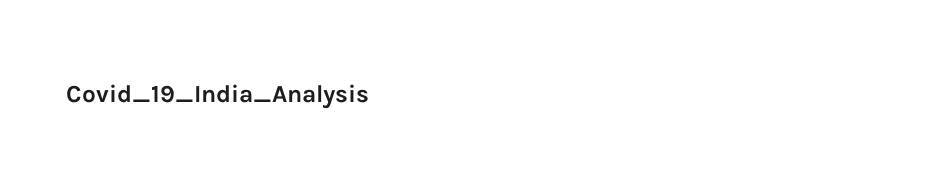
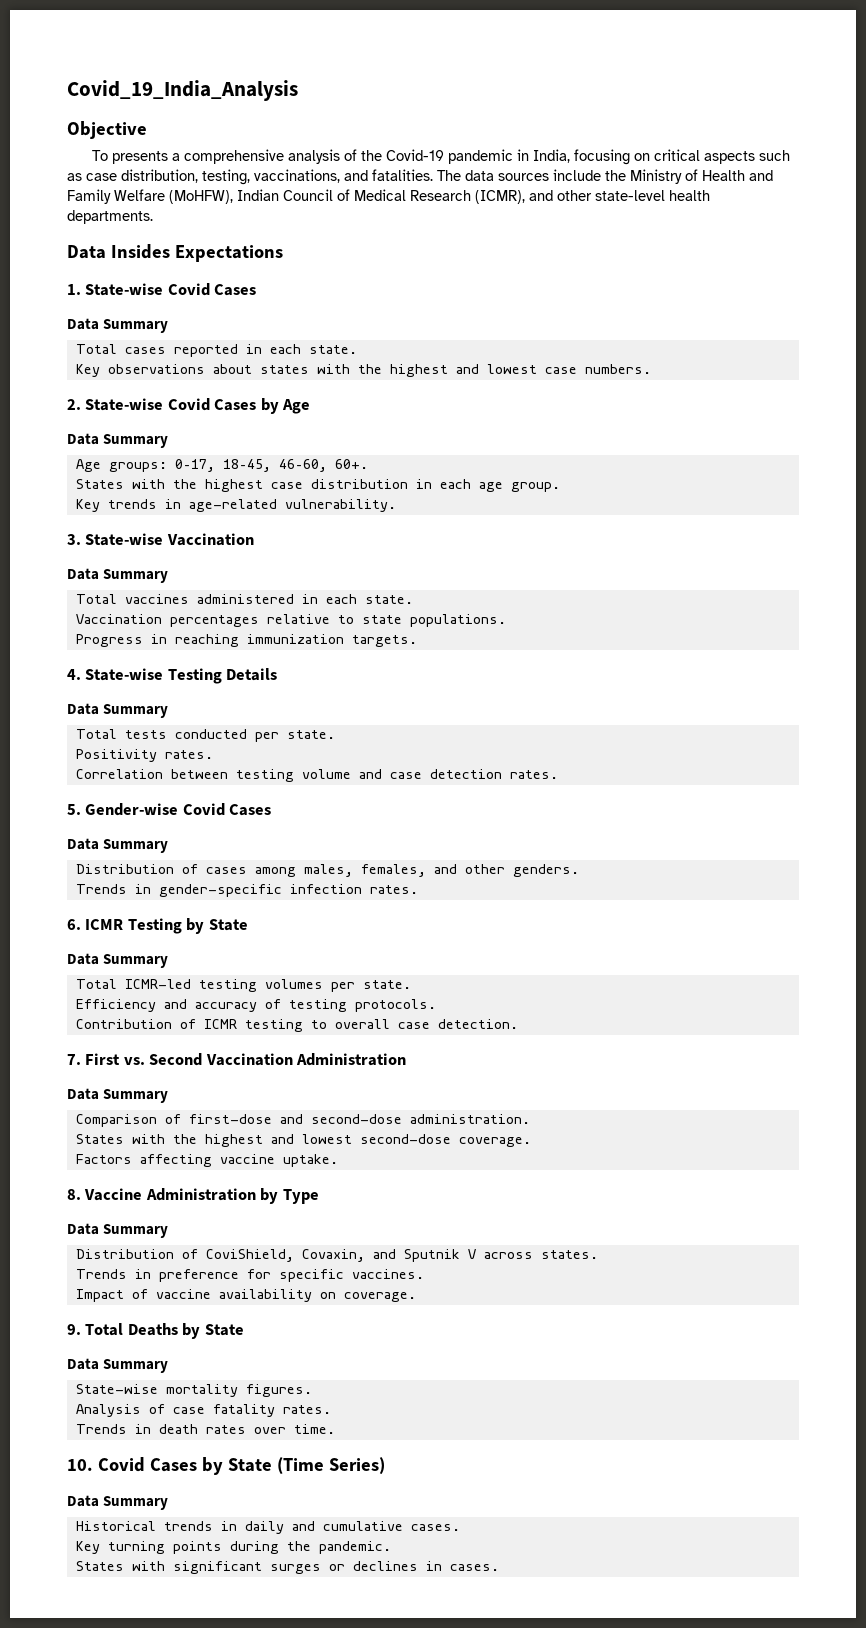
+ Objective
+ To presents a comprehensive analysis of the Covid-19 pandemic in India, focusing on critical aspects such as case distribution, testing, vaccinations, and fatalities. The data sources include the Ministry of Health and Family Welfare (MoHFW), Indian Council of Medical Research (ICMR), and other state-level health departments.
+ Data Insides Expectations
+ 1. State-wise Covid Cases
+ Data Summary
+ Total cases reported in each state.
+ Key observations about states with the highest and lowest case numbers.
+ 2. State-wise Covid Cases by Age
+ Data Summary
+ Age groups: 0–17, 18–45, 46–60, 60+.
+ States with the highest case distribution in each age group.
+ Key trends in age-related vulnerability.
+ 3. State-wise Vaccination
+ Data Summary
+ Total vaccines administered in each state.
+ Vaccination percentages relative to state populations.
+ Progress in reaching immunization targets.
+ 4. State-wise Testing Details
+ Data Summary
+ Total tests conducted per state.
+ Positivity rates.
+ Correlation between testing volume and case detection rates.
+ 5. Gender-wise Covid Cases
+ Data Summary
+ Distribution of cases among males, females, and other genders.
+ Trends in gender-specific infection rates.
+ 6. ICMR Testing by State
+ Data Summary
+ Total ICMR-led testing volumes per state.
+ Efficiency and accuracy of testing protocols.
+ Contribution of ICMR testing to overall case detection.
+ 7. First vs. Second Vaccination Administration
+ Data Summary
+ Comparison of first-dose and second-dose administration.
+ States with the highest and lowest second-dose coverage.
+ Factors affecting vaccine uptake.
+ 8. Vaccine Administration by Type
+ Data Summary
+ Distribution of CoviShield, Covaxin, and Sputnik V across states.
+ Trends in preference for specific vaccines.
+ Impact of vaccine availability on coverage.
+ 9. Total Deaths by State
+ Data Summary
+ State-wise mortality figures.
+ Analysis of case fatality rates.
+ Trends in death rates over time.
+ 10. Covid Cases by State (Time Series)
+ Data Summary
+ Historical trends in daily and cumulative cases.
+ Key turning points during the pandemic.
+ States with significant surges or declines in cases.

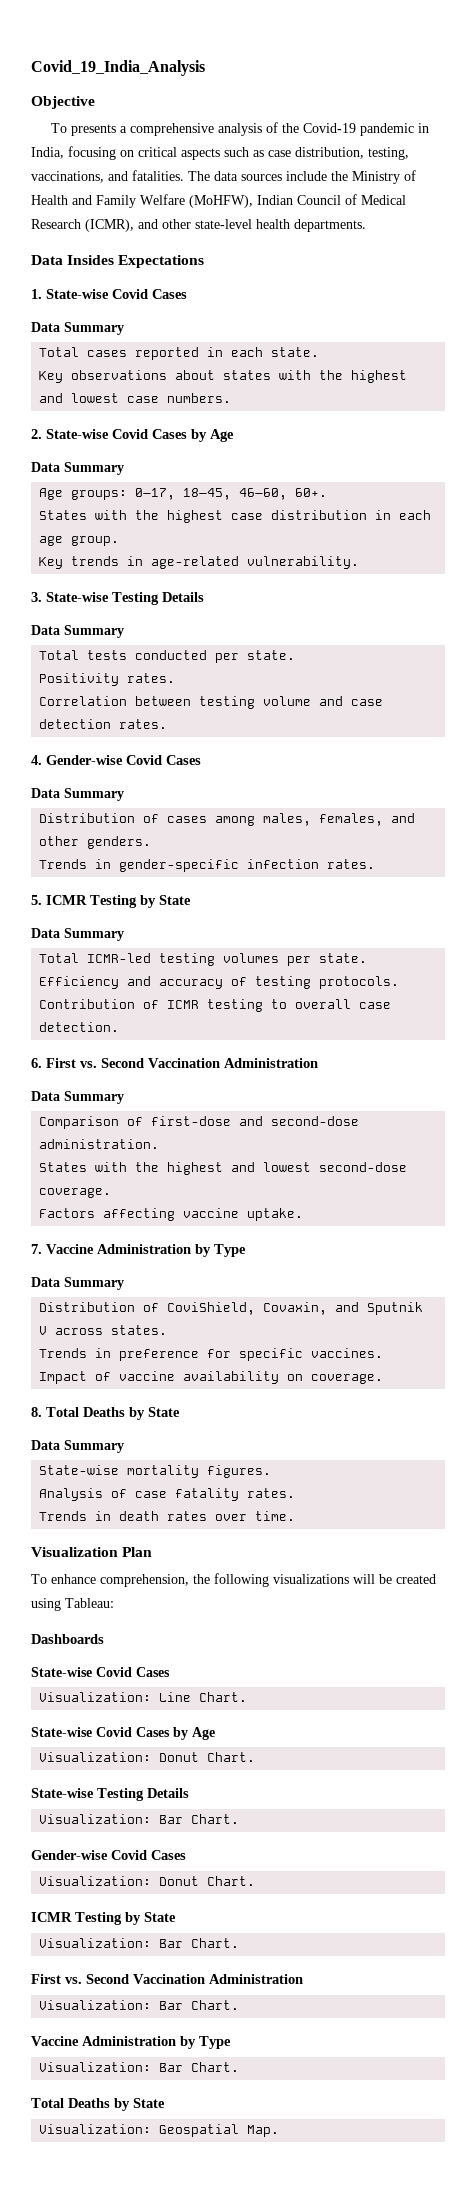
- 3. State-wise Vaccination
- Data Summary
- Total vaccines administered in each state.
- Vaccination percentages relative to state populations.
- Progress in reaching immunization targets.
- 4. State-wise Testing Details
+ 3. State-wise Testing Details
- 5. Gender-wise Covid Cases
+ 4. Gender-wise Covid Cases
- 6. ICMR Testing by State
+ 5. ICMR Testing by State
- 7. First vs. Second Vaccination Administration
+ 6. First vs. Second Vaccination Administration
- 8. Vaccine Administration by Type
+ 7. Vaccine Administration by Type
- 9. Total Deaths by State
+ 8. Total Deaths by State
- 10. Covid Cases by State (Time Series)
- Data Summary
- Historical trends in daily and cumulative cases.
- Key turning points during the pandemic.
- States with significant surges or declines in cases.
+ Visualization Plan
+ To enhance comprehension, the following visualizations will be created using Tableau:
+ Dashboards
+ State-wise Covid Cases
+ Visualization: Line Chart.
+ State-wise Covid Cases by Age
+ Visualization: Donut Chart.
+ State-wise Testing Details
+ Visualization: Bar Chart.
+ Gender-wise Covid Cases
+ Visualization: Donut Chart.
+ ICMR Testing by State
+ Visualization: Bar Chart.
+ First vs. Second Vaccination Administration
+ Visualization: Bar Chart.
+ Vaccine Administration by Type
+ Visualization: Bar Chart.
+ Total Deaths by State
+ Visualization: Geospatial Map.

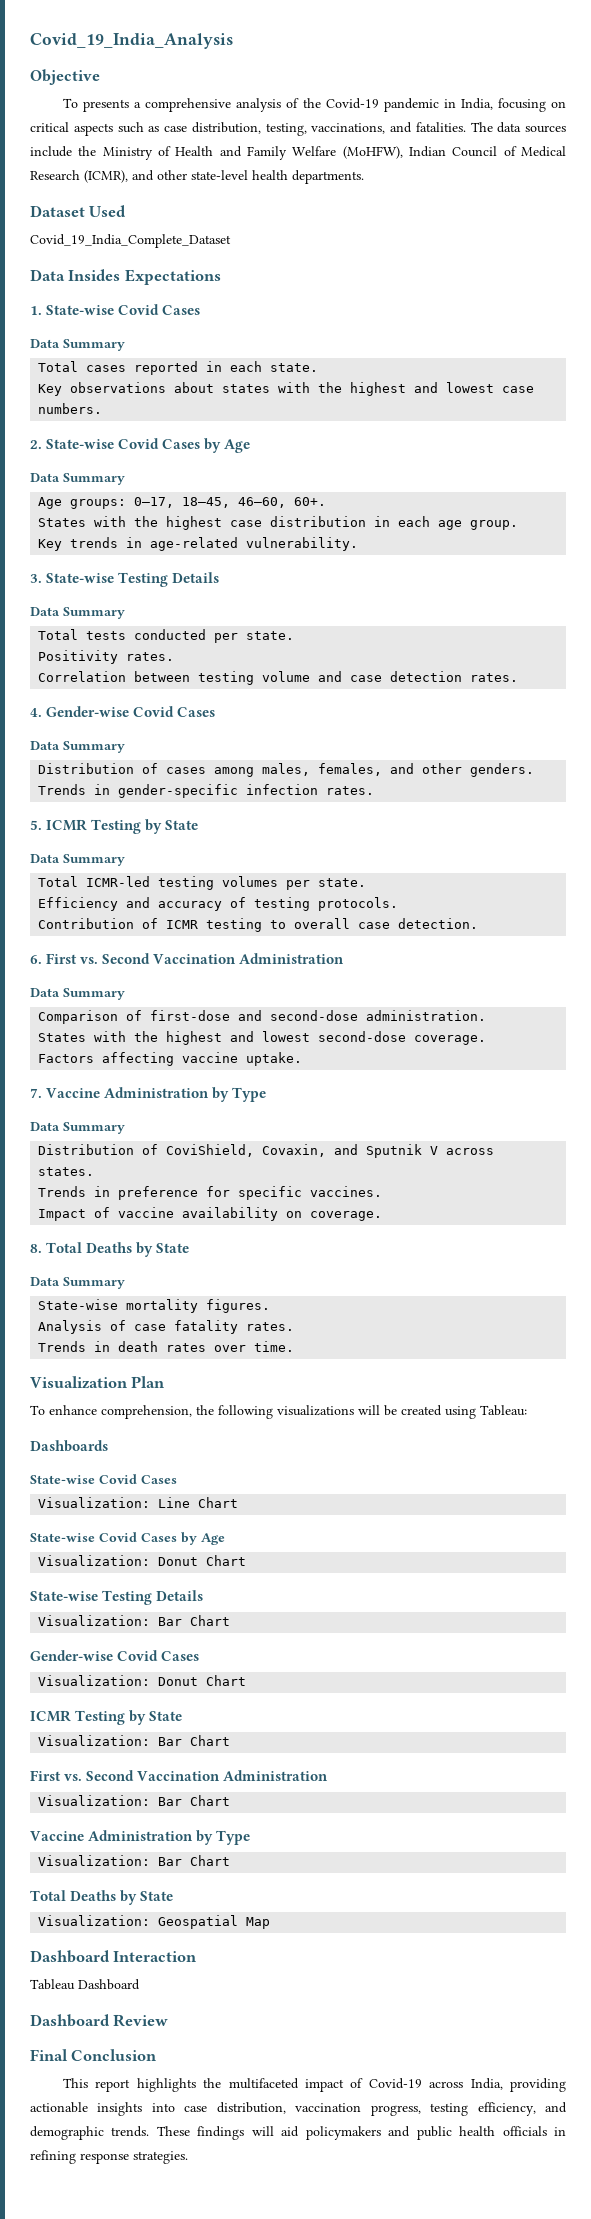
+ Dataset Used
+ Covid_19_India_Complete_Dataset
- Visualization: Line Chart.
+ Visualization: Line Chart
  State-wise Covid Cases by Age
- Visualization: Donut Chart.
+ Visualization: Donut Chart
  State-wise Testing Details
- Visualization: Bar Chart.
+ Visualization: Bar Chart
  Gender-wise Covid Cases
- Visualization: Donut Chart.
+ Visualization: Donut Chart
  ICMR Testing by State
- Visualization: Bar Chart.
+ Visualization: Bar Chart
  First vs. Second Vaccination Administration
- Visualization: Bar Chart.
+ Visualization: Bar Chart
  Vaccine Administration by Type
- Visualization: Bar Chart.
+ Visualization: Bar Chart
- Visualization: Geospatial Map.
+ Visualization: Geospatial Map
+ Dashboard Interaction
+ Tableau Dashboard
+ Dashboard Review
+ Final Conclusion
+ This report highlights the multifaceted impact of Covid-19 across India, providing actionable insights into case distribution, vaccination progress, testing efficiency, and demographic trends. These findings will aid policymakers and public health officials in refining response strategies.

